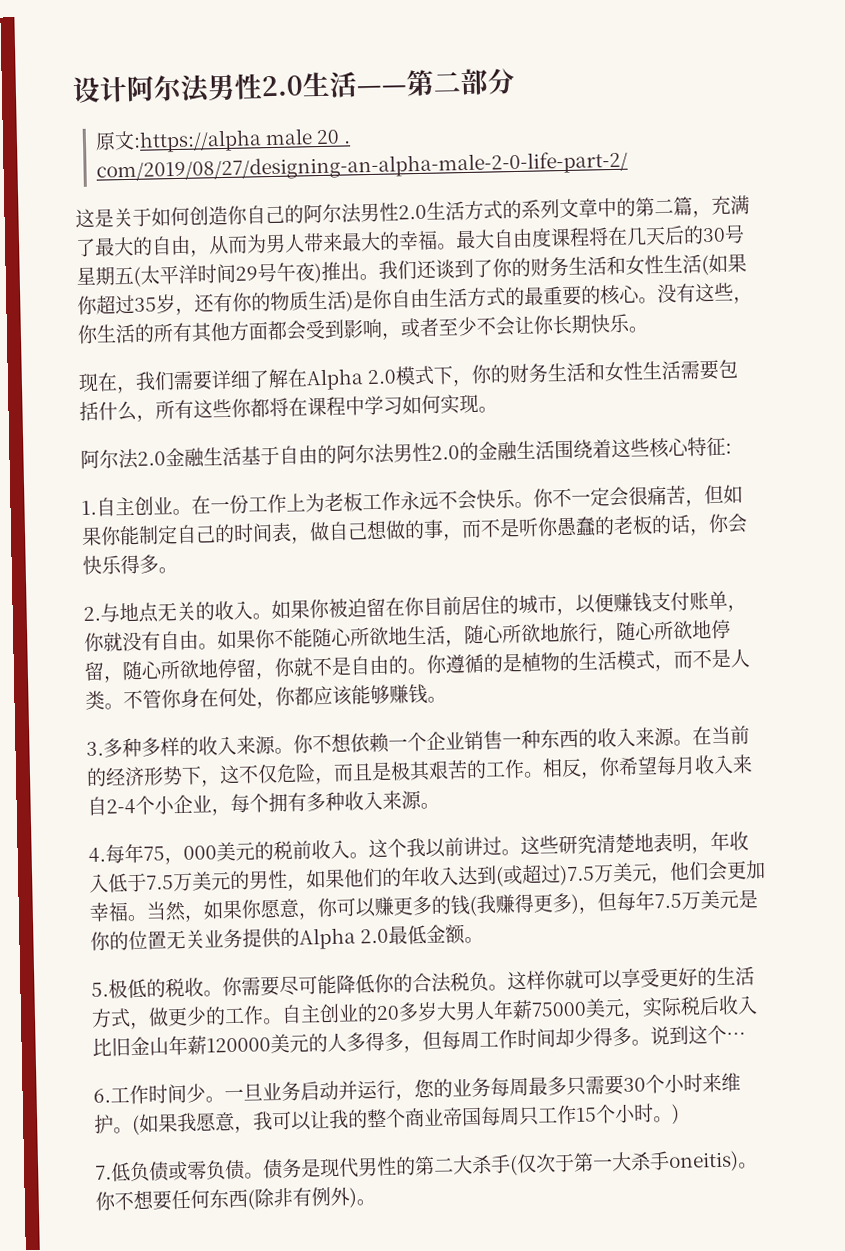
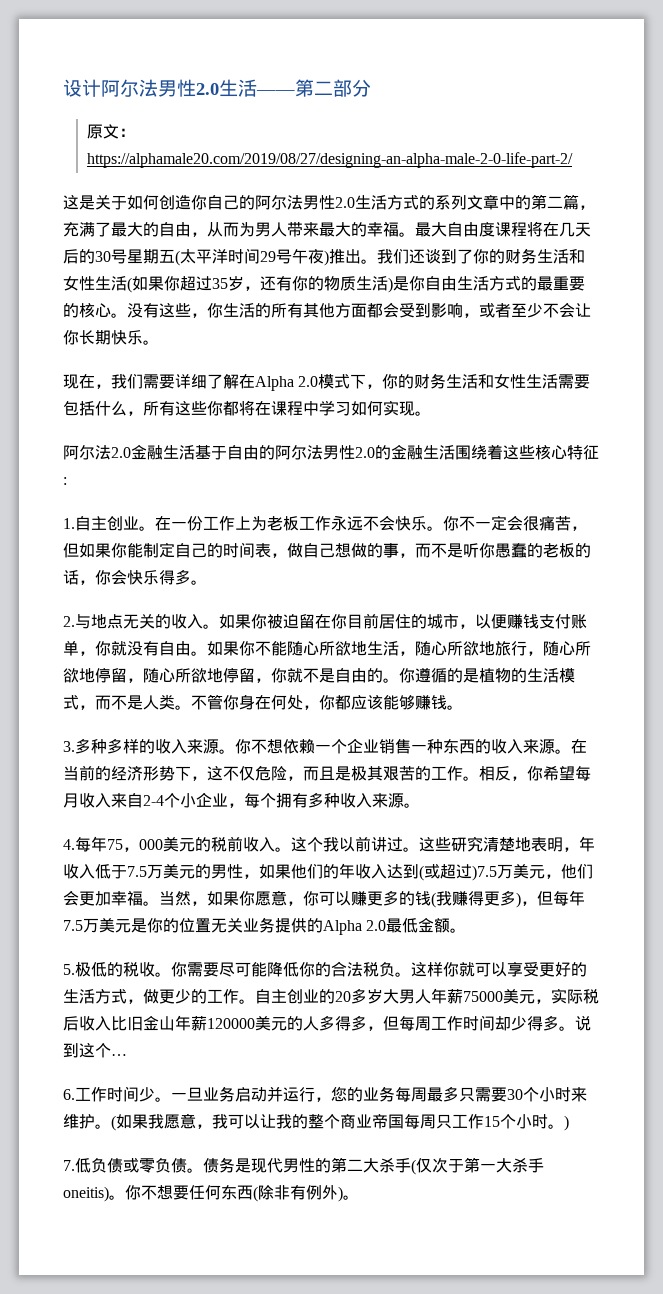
- 原文:https://alpha male 20 . com/2019/08/27/designing-an-alpha-male-2-0-life-part-2/
+ 原文：https://alphamale20.com/2019/08/27/designing-an-alpha-male-2-0-life-part-2/

